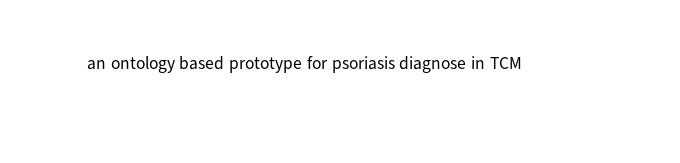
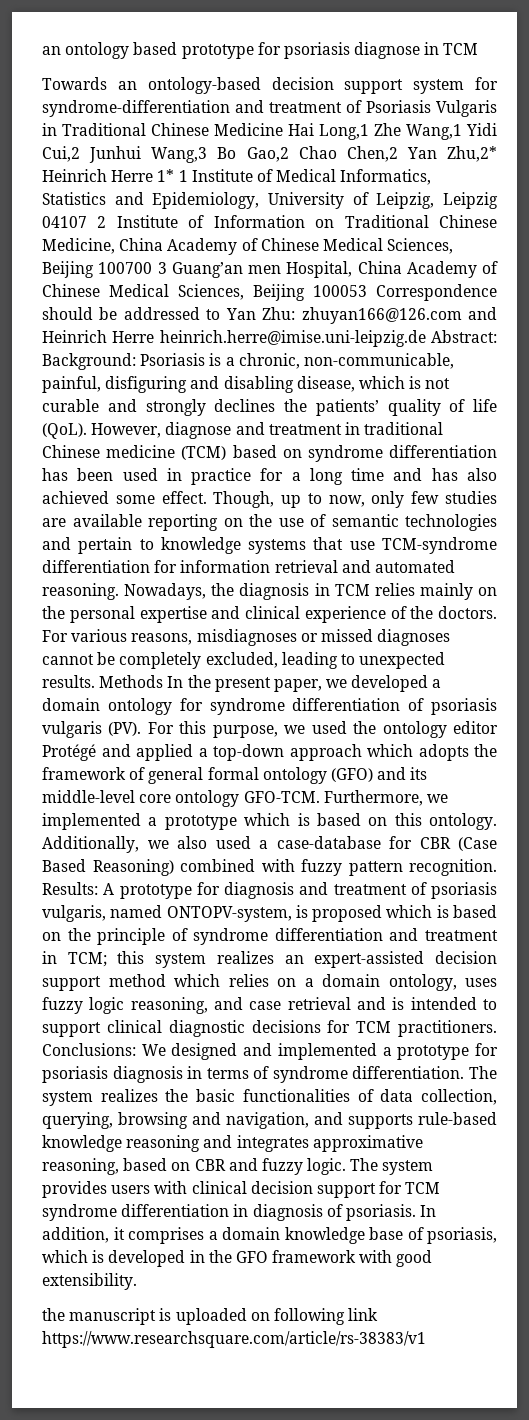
+ Towards an ontology-based decision support system for syndrome-differentiation and treatment of Psoriasis Vulgaris in Traditional Chinese Medicine Hai Long,1 Zhe Wang,1 Yidi Cui,2 Junhui Wang,3 Bo Gao,2 Chao Chen,2 Yan Zhu,2* Heinrich Herre 1* 1 Institute of Medical Informatics, Statistics and Epidemiology, University of Leipzig, Leipzig 04107 2 Institute of Information on Traditional Chinese Medicine, China Academy of Chinese Medical Sciences, Beijing 100700 3 Guang’an men Hospital, China Academy of Chinese Medical Sciences, Beijing 100053 Correspondence should be addressed to Yan Zhu: zhuyan166@126.com and Heinrich Herre heinrich.herre@imise.uni-leipzig.de Abstract: Background: Psoriasis is a chronic, non-communicable, painful, disfiguring and disabling disease, which is not curable and strongly declines the patients’ quality of life (QoL). However, diagnose and treatment in traditional Chinese medicine (TCM) based on syndrome differentiation has been used in practice for a long time and has also achieved some effect. Though, up to now, only few studies are available reporting on the use of semantic technologies and pertain to knowledge systems that use TCM-syndrome differentiation for information retrieval and automated reasoning. Nowadays, the diagnosis in TCM relies mainly on the personal expertise and clinical experience of the doctors. For various reasons, misdiagnoses or missed diagnoses cannot be completely excluded, leading to unexpected results. Methods In the present paper, we developed a domain ontology for syndrome differentiation of psoriasis vulgaris (PV). For this purpose, we used the ontology editor Protégé and applied a top-down approach which adopts the framework of general formal ontology (GFO) and its middle-level core ontology GFO-TCM. Furthermore, we implemented a prototype which is based on this ontology. Additionally, we also used a case-database for CBR (Case Based Reasoning) combined with fuzzy pattern recognition. Results: A prototype for diagnosis and treatment of psoriasis vulgaris, named ONTOPV-system, is proposed which is based on the principle of syndrome differentiation and treatment in TCM; this system realizes an expert-assisted decision support method which relies on a domain ontology, uses fuzzy logic reasoning, and case retrieval and is intended to support clinical diagnostic decisions for TCM practitioners. Conclusions: We designed and implemented a prototype for psoriasis diagnosis in terms of syndrome differentiation. The system realizes the basic functionalities of data collection, querying, browsing and navigation, and supports rule-based knowledge reasoning and integrates approximative reasoning, based on CBR and fuzzy logic. The system provides users with clinical decision support for TCM syndrome differentiation in diagnosis of psoriasis. In addition, it comprises a domain knowledge base of psoriasis, which is developed in the GFO framework with good extensibility.
+ the manuscript is uploaded on following link https://www.researchsquare.com/article/rs-38383/v1

